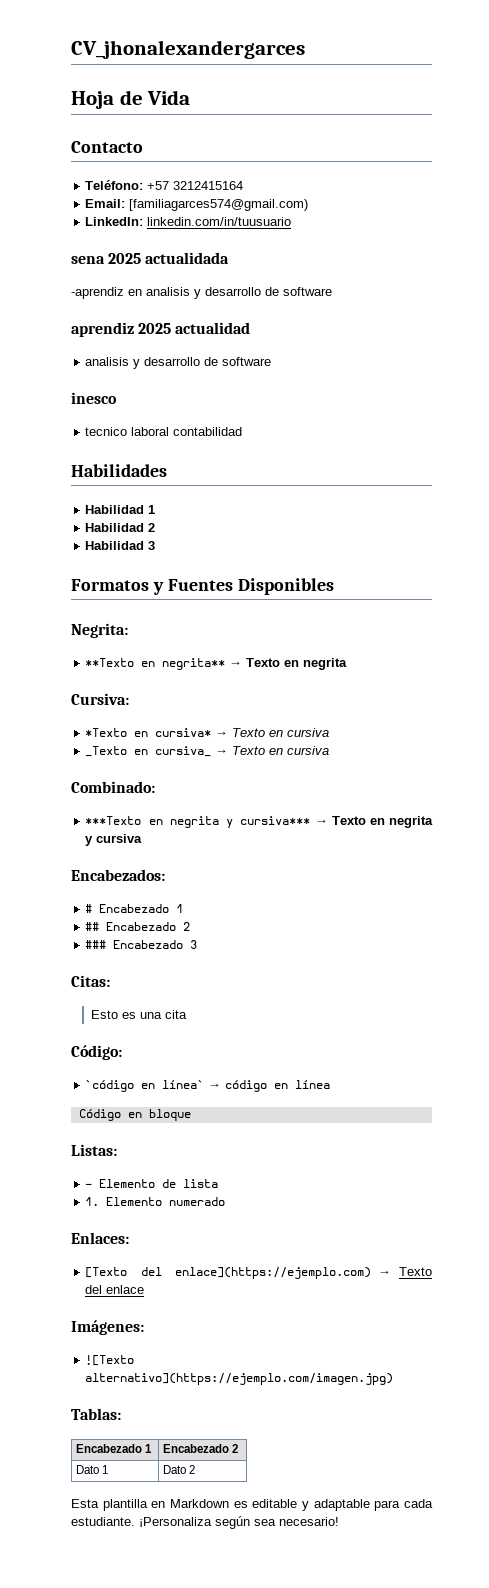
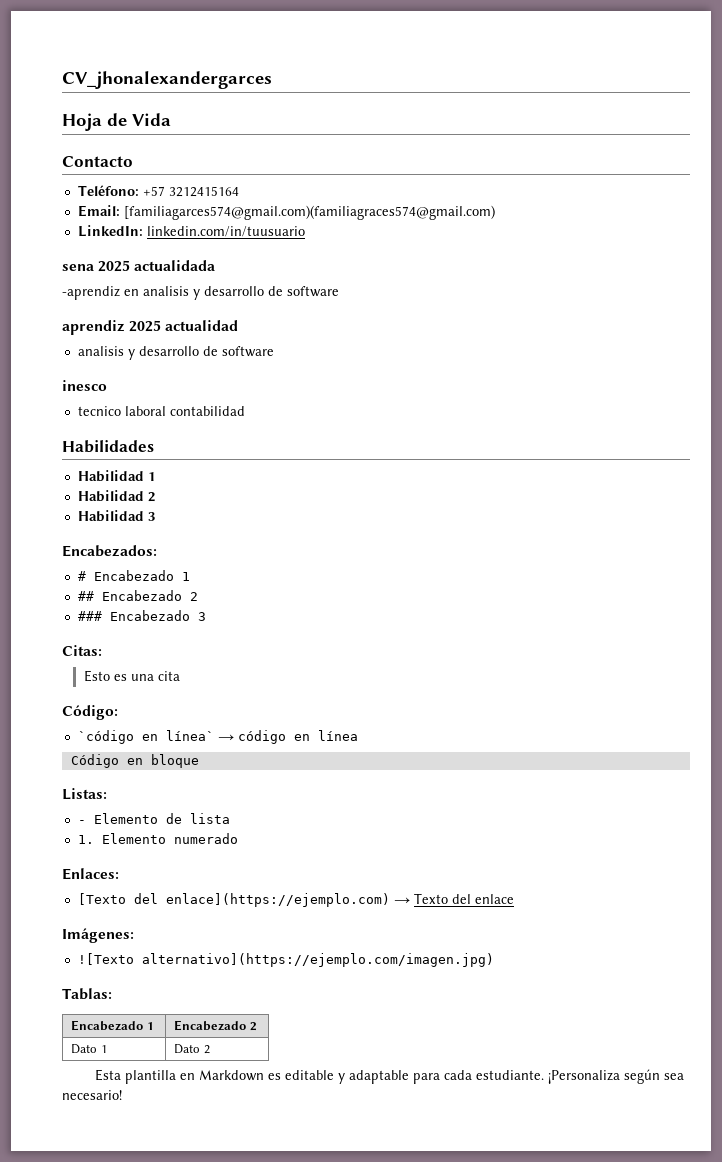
- Email: [familiagarces574@gmail.com)
+ Email: [familiagarces574@gmail.com)(familiagraces574@gmail.com)
- Formatos y Fuentes Disponibles
- Negrita:
- **Texto en negrita** → Texto en negrita
- Cursiva:
- *Texto en cursiva* → Texto en cursiva
- _Texto en cursiva_ → Texto en cursiva
- Combinado:
- ***Texto en negrita y cursiva*** → Texto en negrita y cursiva

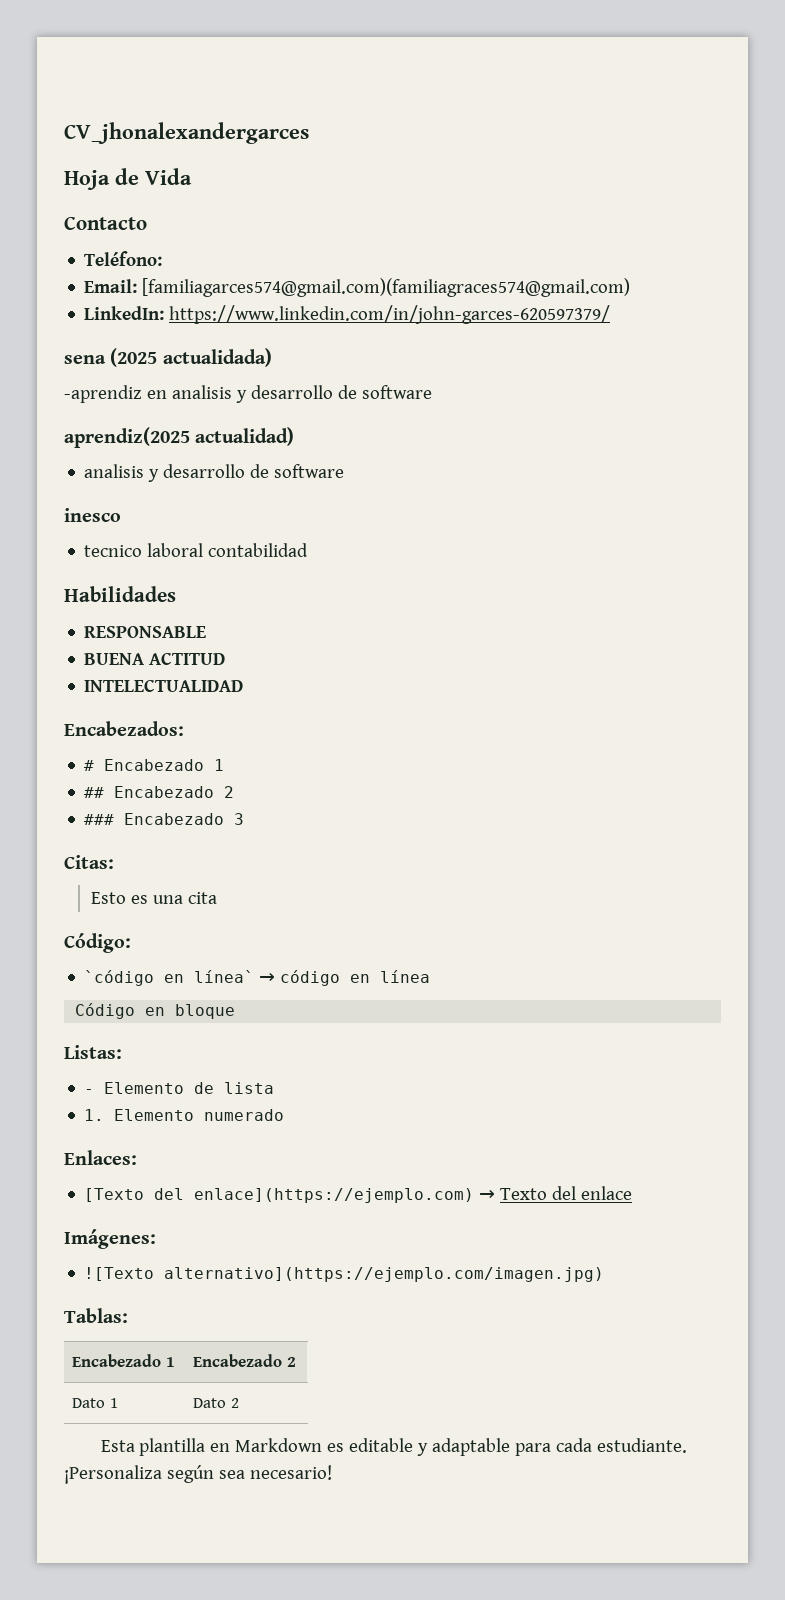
- Teléfono: +57 3212415164
+ Teléfono:
- LinkedIn: linkedin.com/in/tuusuario
+ LinkedIn: https://www.linkedin.com/in/john-garces-620597379/
- sena 2025 actualidada
+ sena (2025 actualidada)
- aprendiz 2025 actualidad
+ aprendiz(2025 actualidad)
- Habilidad 1
- Habilidad 2
- Habilidad 3
+ RESPONSABLE
+ BUENA ACTITUD
+ INTELECTUALIDAD

